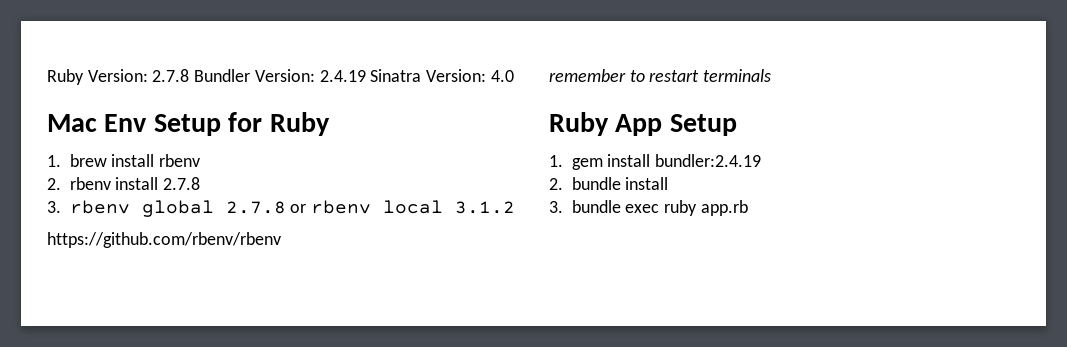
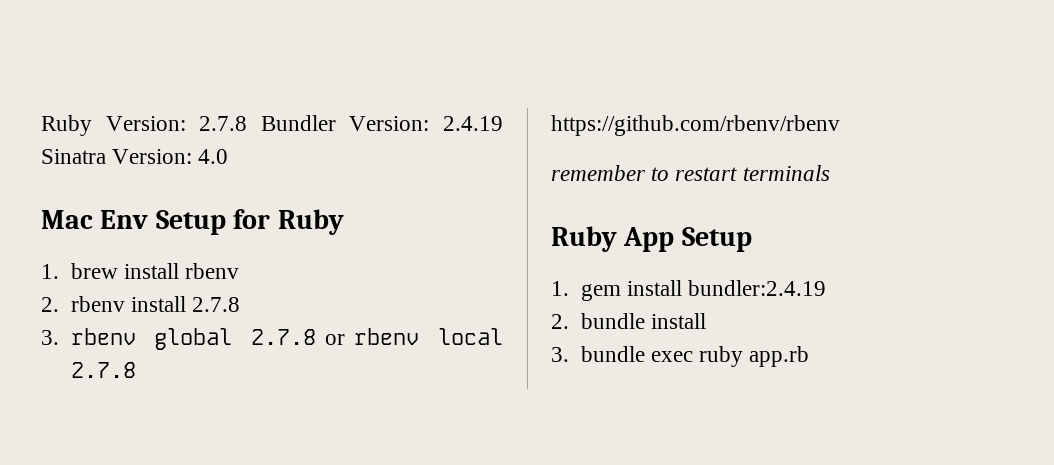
- 3. rbenv global 2.7.8 or rbenv local 3.1.2
+ 3. rbenv global 2.7.8 or rbenv local 2.7.8

